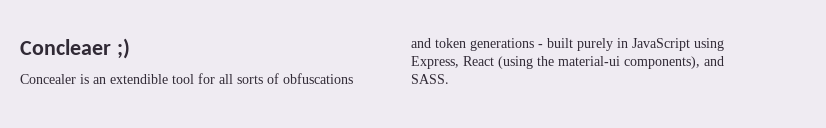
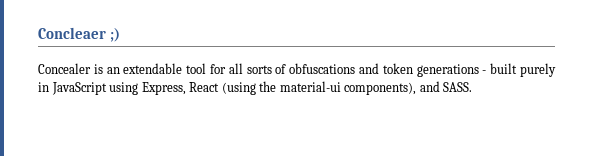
- Concealer is an extendible tool for all sorts of obfuscations and token generations - built purely in JavaScript using Express, React (using the material-ui components), and SASS.
+ Concealer is an extendable tool for all sorts of obfuscations and token generations - built purely in JavaScript using Express, React (using the material-ui components), and SASS.

